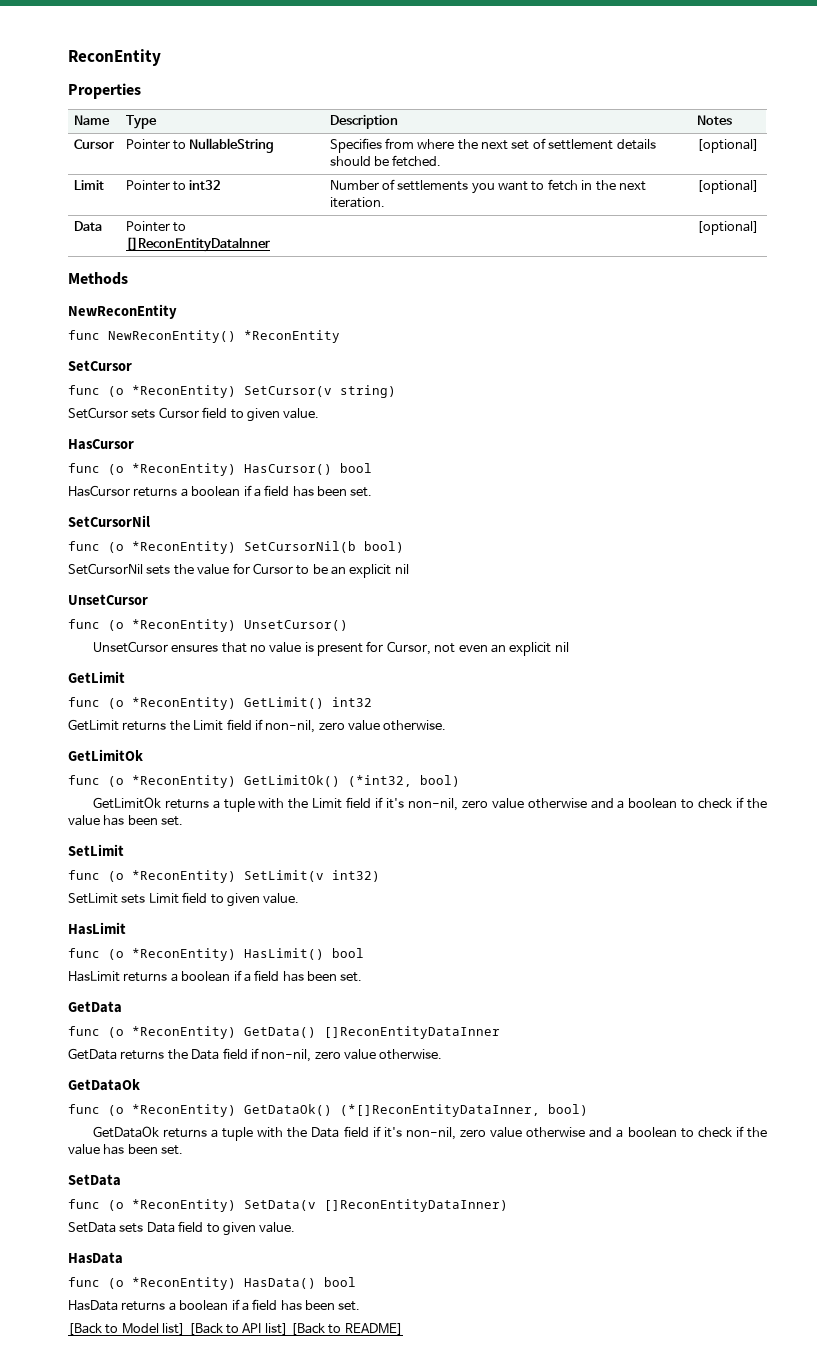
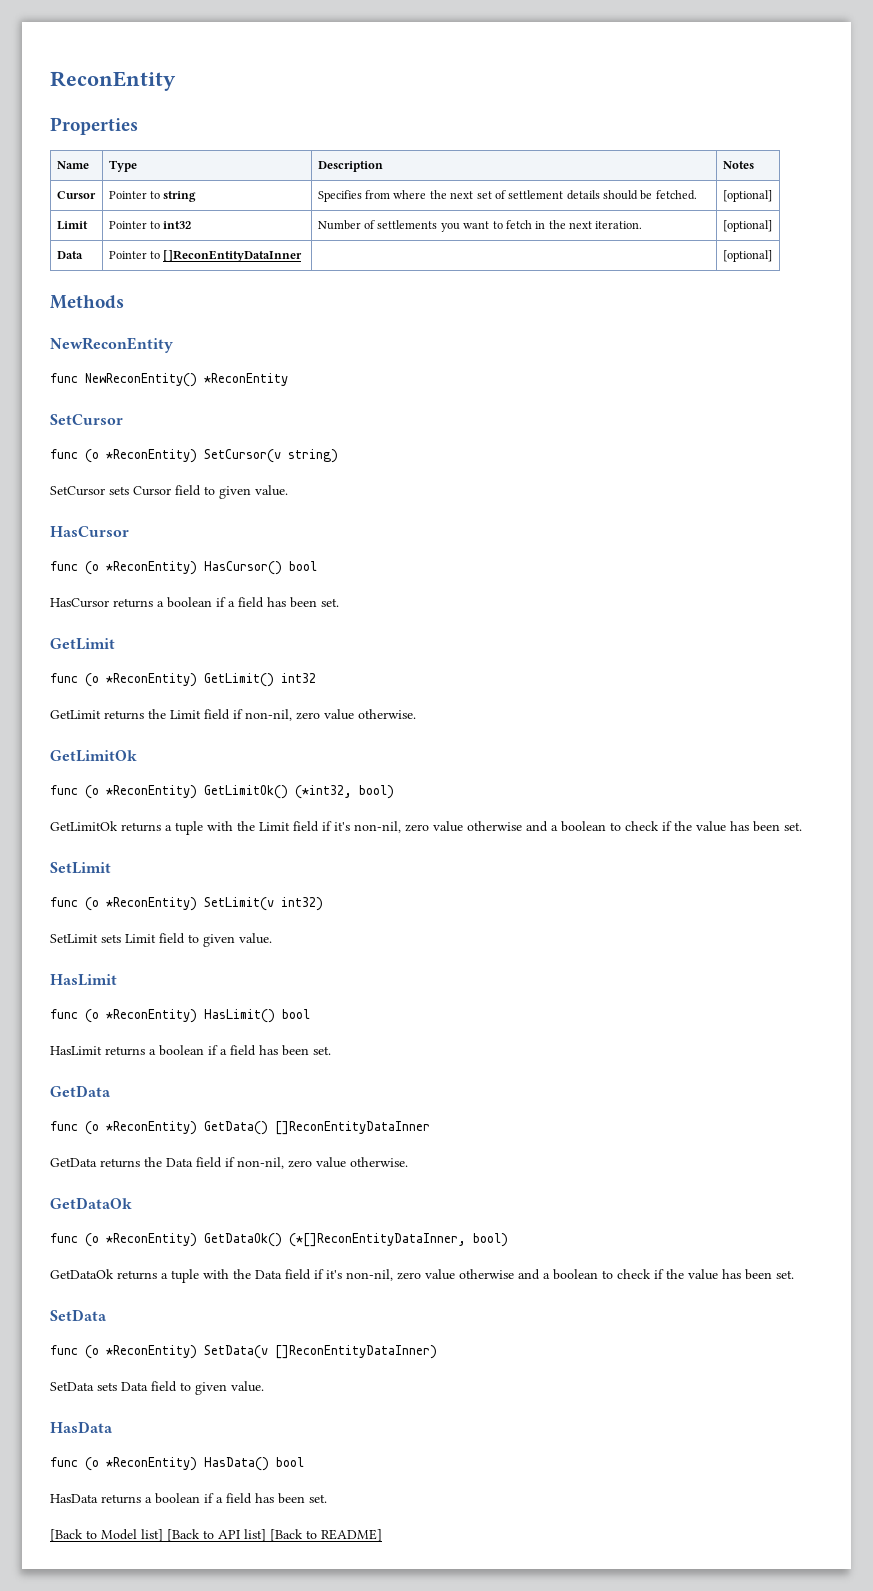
- Cursor | Pointer to NullableString | Specifies from where the next set of settlement details should be fetched. | [optional]
+ Cursor | Pointer to string | Specifies from where the next set of settlement details should be fetched. | [optional]
  HasCursor returns a boolean if a field has been set.
- SetCursorNil
- func (o *ReconEntity) SetCursorNil(b bool)
- SetCursorNil sets the value for Cursor to be an explicit nil
- UnsetCursor
- func (o *ReconEntity) UnsetCursor()
- UnsetCursor ensures that no value is present for Cursor, not even an explicit nil

